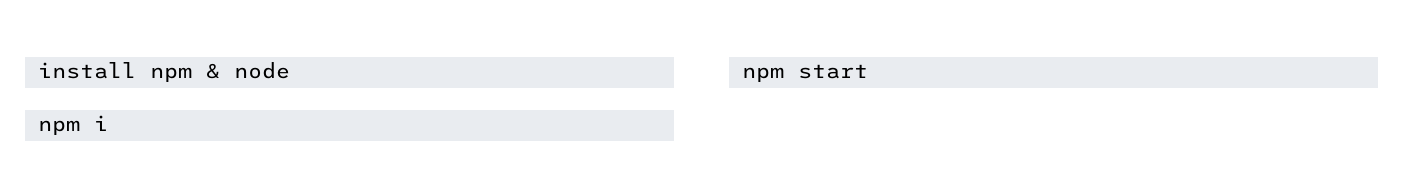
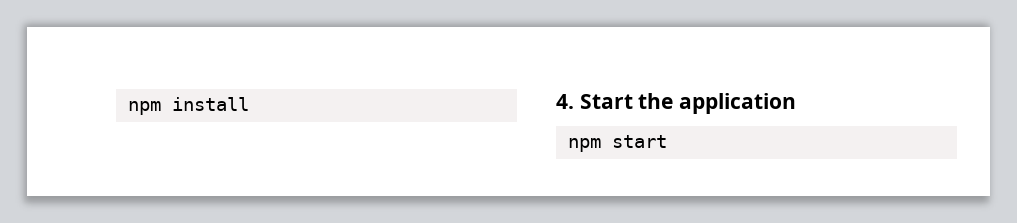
- install npm & node
- npm i
+ npm install
+ 4. Start the application

